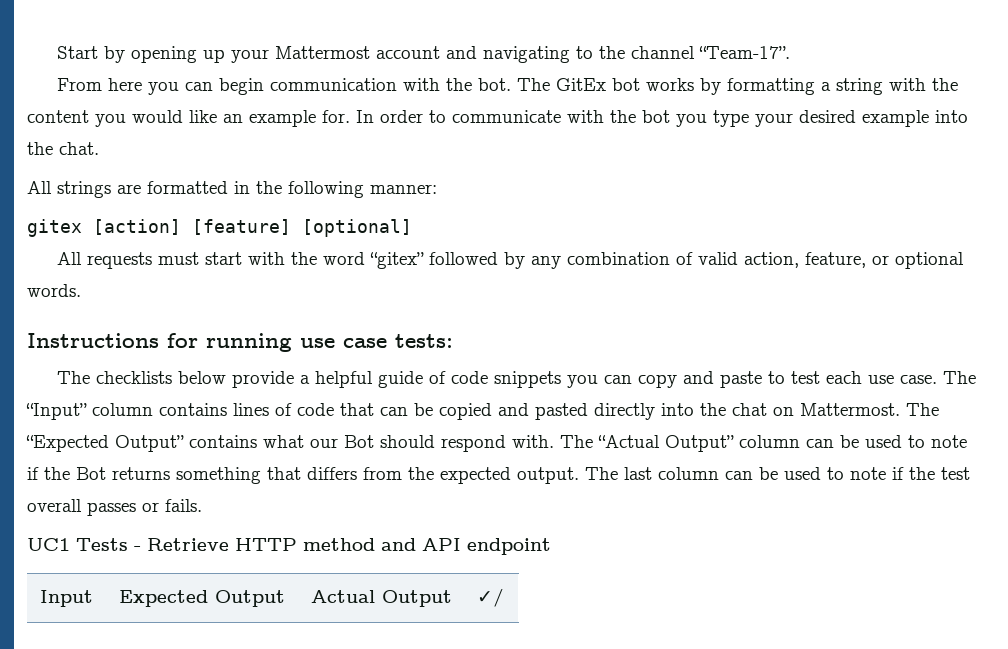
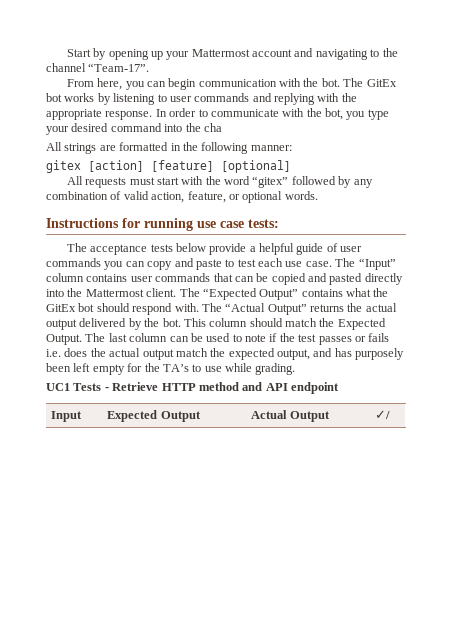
- From here you can begin communication with the bot.
+ From here, you can begin communication with the bot.
- The GitEx bot works by formatting a string with the content you would like an example for.
+ The GitEx bot works by listening to user commands and replying with the appropriate response.
- In order to communicate with the bot you type your desired example into the chat.
+ In order to communicate with the bot, you type your desired command into the cha
- The checklists below provide a helpful guide of code snippets you can copy and paste to test each use case.
+ The acceptance tests below provide a helpful guide of user commands you can copy and paste to test each use case.
- The “Input” column contains lines of code that can be copied and pasted directly into the chat on Mattermost.
+ The “Input” column contains user commands that can be copied and pasted directly into the Mattermost client.
- The “Expected Output” contains what our Bot should respond with.
+ The “Expected Output” contains what the GitEx bot should respond with.
- The “Actual Output” column can be used to note if the Bot returns something that differs from the expected output.
+ The “Actual Output” returns the actual output delivered by the bot. This column should match the Expected Output.
- The last column can be used to note if the test overall passes or fails.
+ The last column can be used to note if the test passes or fails i.e. does the actual output match the expected output, and has purposely been left empty for the TA’s to use while grading.

